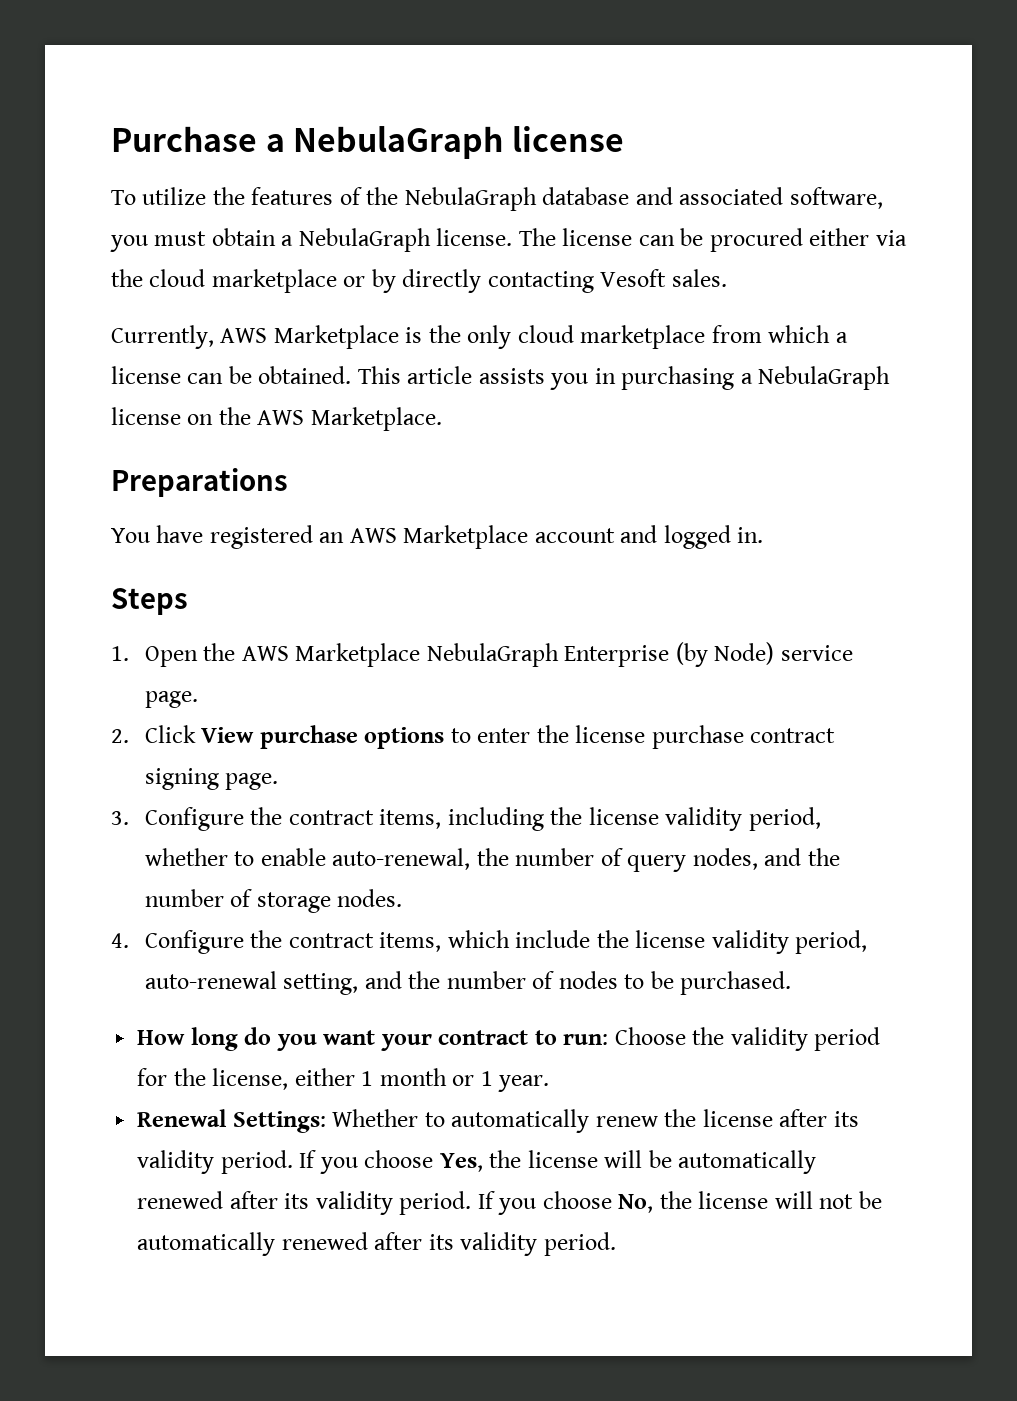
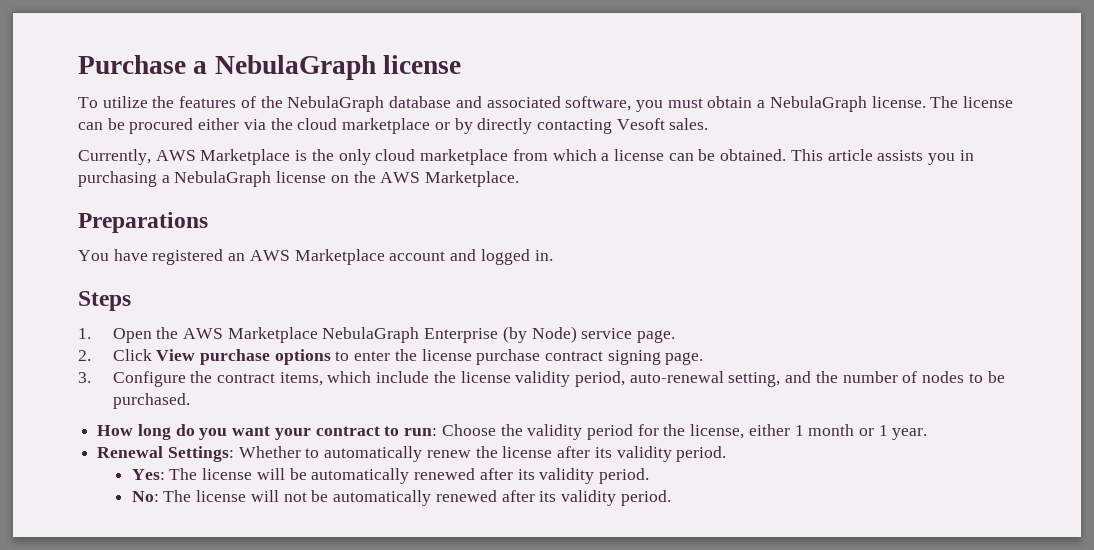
- 3. Configure the contract items, including the license validity period, whether to enable auto-renewal, the number of query nodes, and the number of storage nodes.
- 4. Configure the contract items, which include the license validity period, auto-renewal setting, and the number of nodes to be purchased.
+ 3. Configure the contract items, which include the license validity period, auto-renewal setting, and the number of nodes to be purchased.
- Renewal Settings: Whether to automatically renew the license after its validity period. If you choose Yes, the license will be automatically renewed after its validity period. If you choose No, the license will not be automatically renewed after its validity period.
+ Renewal Settings: Whether to automatically renew the license after its validity period.
+ Yes: The license will be automatically renewed after its validity period.
+ No: The license will not be automatically renewed after its validity period.

